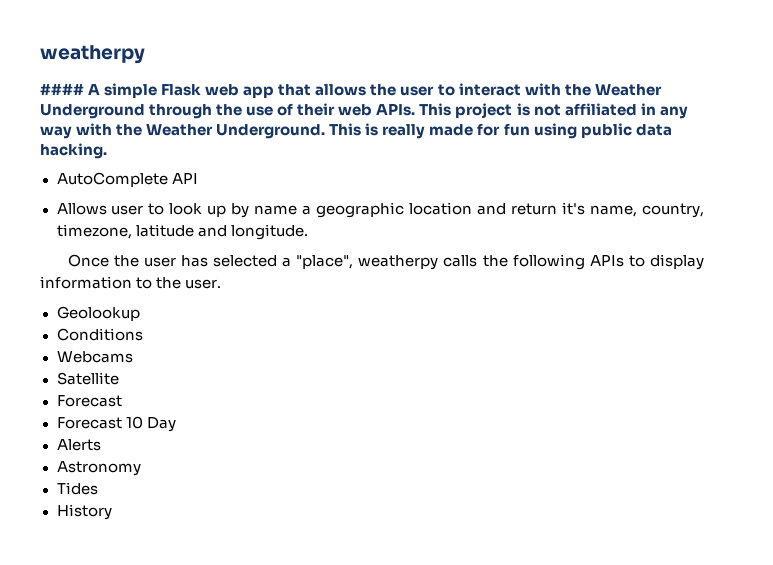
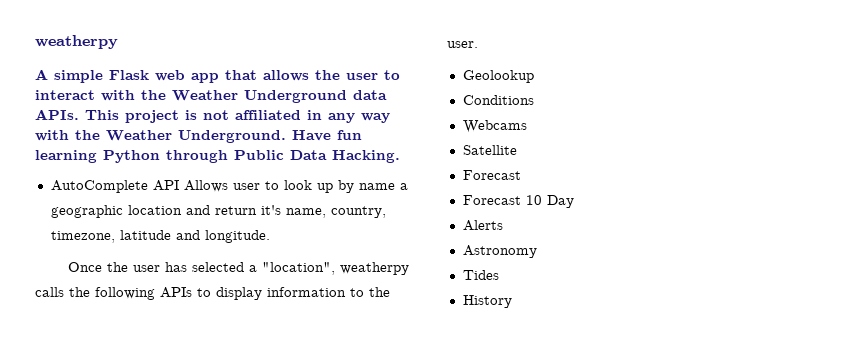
- #### A simple Flask web app that allows the user to interact with the Weather Underground through the use of their web APIs.
+ A simple Flask web app that allows the user to interact with the Weather Underground data APIs.
- This is really made for fun using public data hacking.
+ Have fun learning Python through Public Data Hacking.
- AutoComplete API
- Allows user to look up by name a geographic location and return it's name, country, timezone, latitude and longitude.
+ AutoComplete API Allows user to look up by name a geographic location and return it's name, country, timezone, latitude and longitude.
- Once the user has selected a "place", weatherpy calls the following APIs to display information to the user.
+ Once the user has selected a "location", weatherpy calls the following APIs to display information to the user.

